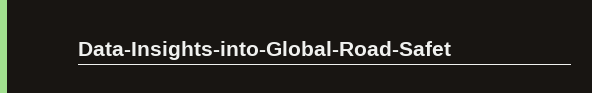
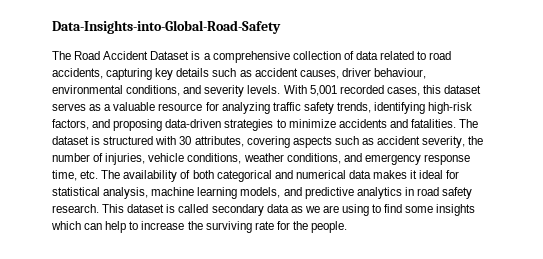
- Data-Insights-into-Global-Road-Safet
+ Data-Insights-into-Global-Road-Safety
+ The Road Accident Dataset is a comprehensive collection of data related to road accidents, capturing key details such as accident causes, driver behaviour, environmental conditions, and severity levels. With 5,001 recorded cases, this dataset serves as a valuable resource for analyzing traffic safety trends, identifying high-risk factors, and proposing data-driven strategies to minimize accidents and fatalities. The dataset is structured with 30 attributes, covering aspects such as accident severity, the number of injuries, vehicle conditions, weather conditions, and emergency response time, etc. The availability of both categorical and numerical data makes it ideal for statistical analysis, machine learning models, and predictive analytics in road safety research. This dataset is called secondary data as we are using to find some insights which can help to increase the surviving rate for the people.

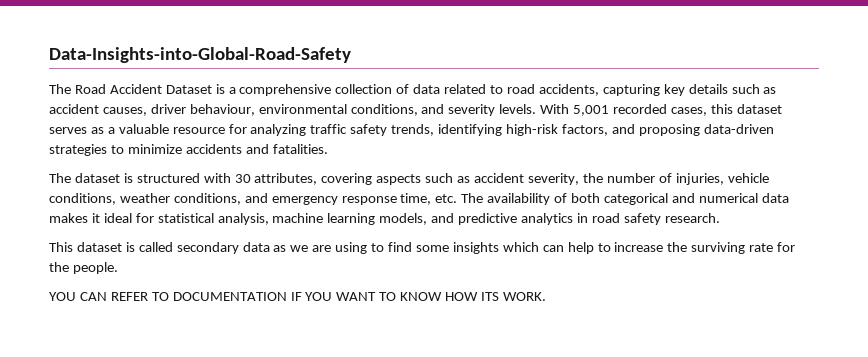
- With 5,001 recorded cases, this dataset serves as a valuable resource for analyzing traffic safety trends, identifying high-risk factors, and proposing data-driven strategies to minimize accidents and fatalities. The dataset is structured with 30 attributes, covering aspects such as accident severity, the number of injuries, vehicle conditions, weather conditions, and emergency response time, etc. The availability of both categorical and numerical data makes it ideal for statistical analysis, machine learning models, and predictive analytics in road safety research. This dataset is called secondary data as we are using to find some insights which can help to increase the surviving rate for the people.
+ With 5,001 recorded cases, this dataset serves as a valuable resource for analyzing traffic safety trends, identifying high-risk factors, and proposing data-driven strategies to minimize accidents and fatalities.
+ The dataset is structured with 30 attributes, covering aspects such as accident severity, the number of injuries, vehicle conditions, weather conditions, and emergency response time, etc. The availability of both categorical and numerical data makes it ideal for statistical analysis, machine learning models, and predictive analytics in road safety research.
+ This dataset is called secondary data as we are using to find some insights which can help to increase the surviving rate for the people.
+ YOU CAN REFER TO DOCUMENTATION IF YOU WANT TO KNOW HOW ITS WORK.

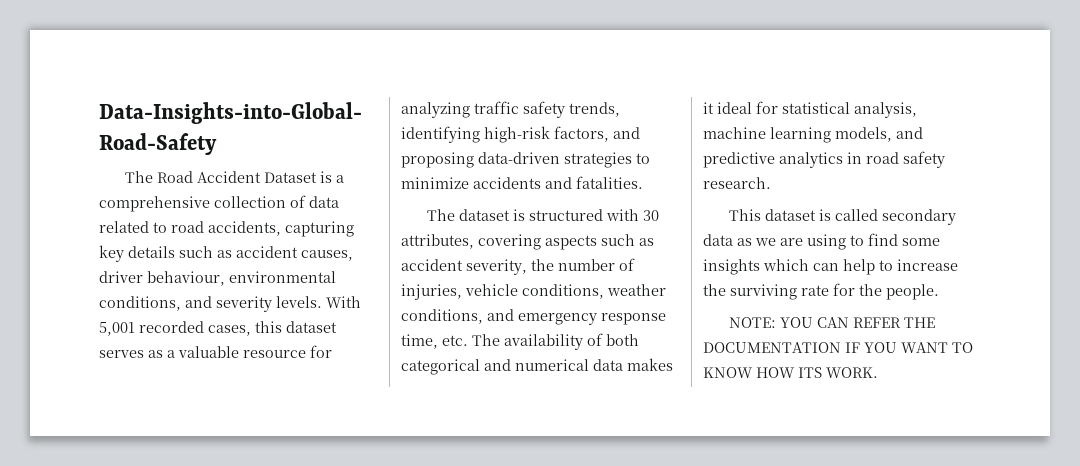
- YOU CAN REFER TO DOCUMENTATION IF YOU WANT TO KNOW HOW ITS WORK.
+ NOTE: YOU CAN REFER THE DOCUMENTATION IF YOU WANT TO KNOW HOW ITS WORK.

